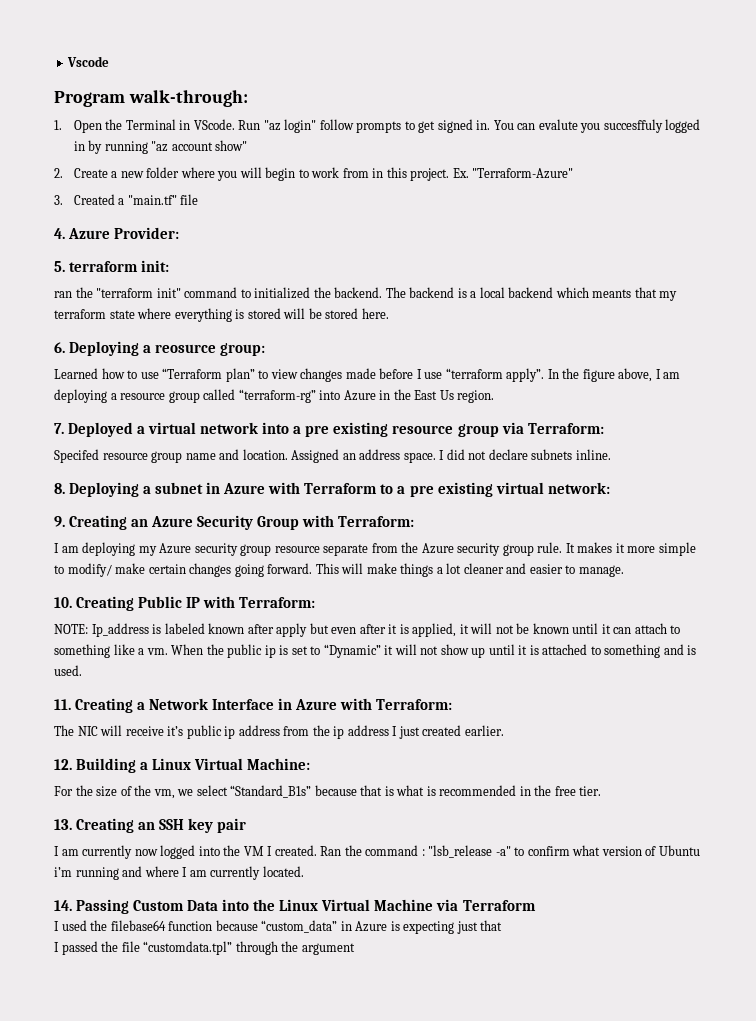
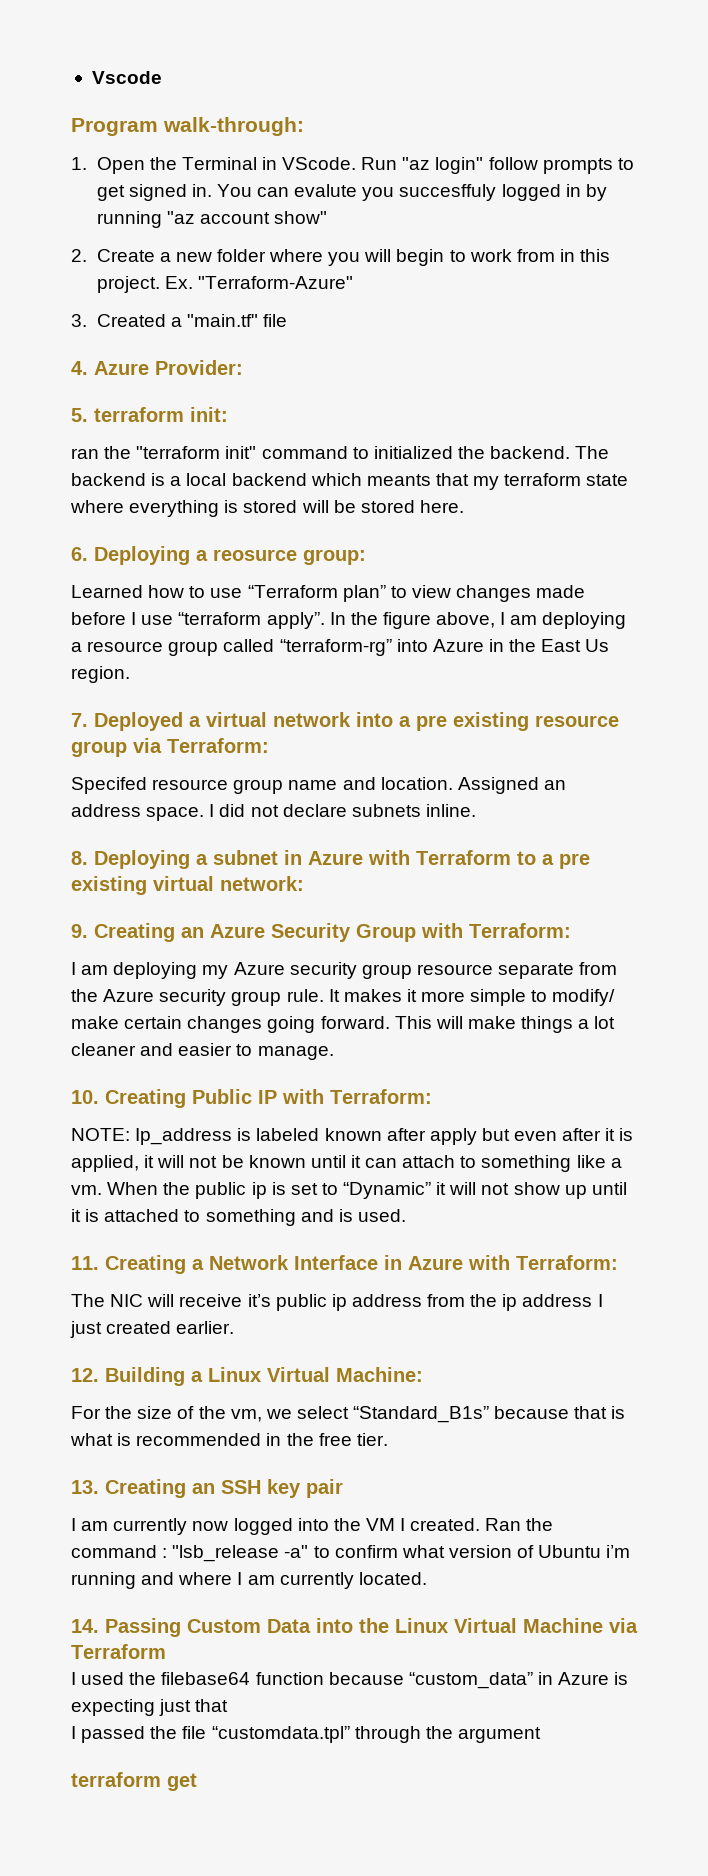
+ terraform get

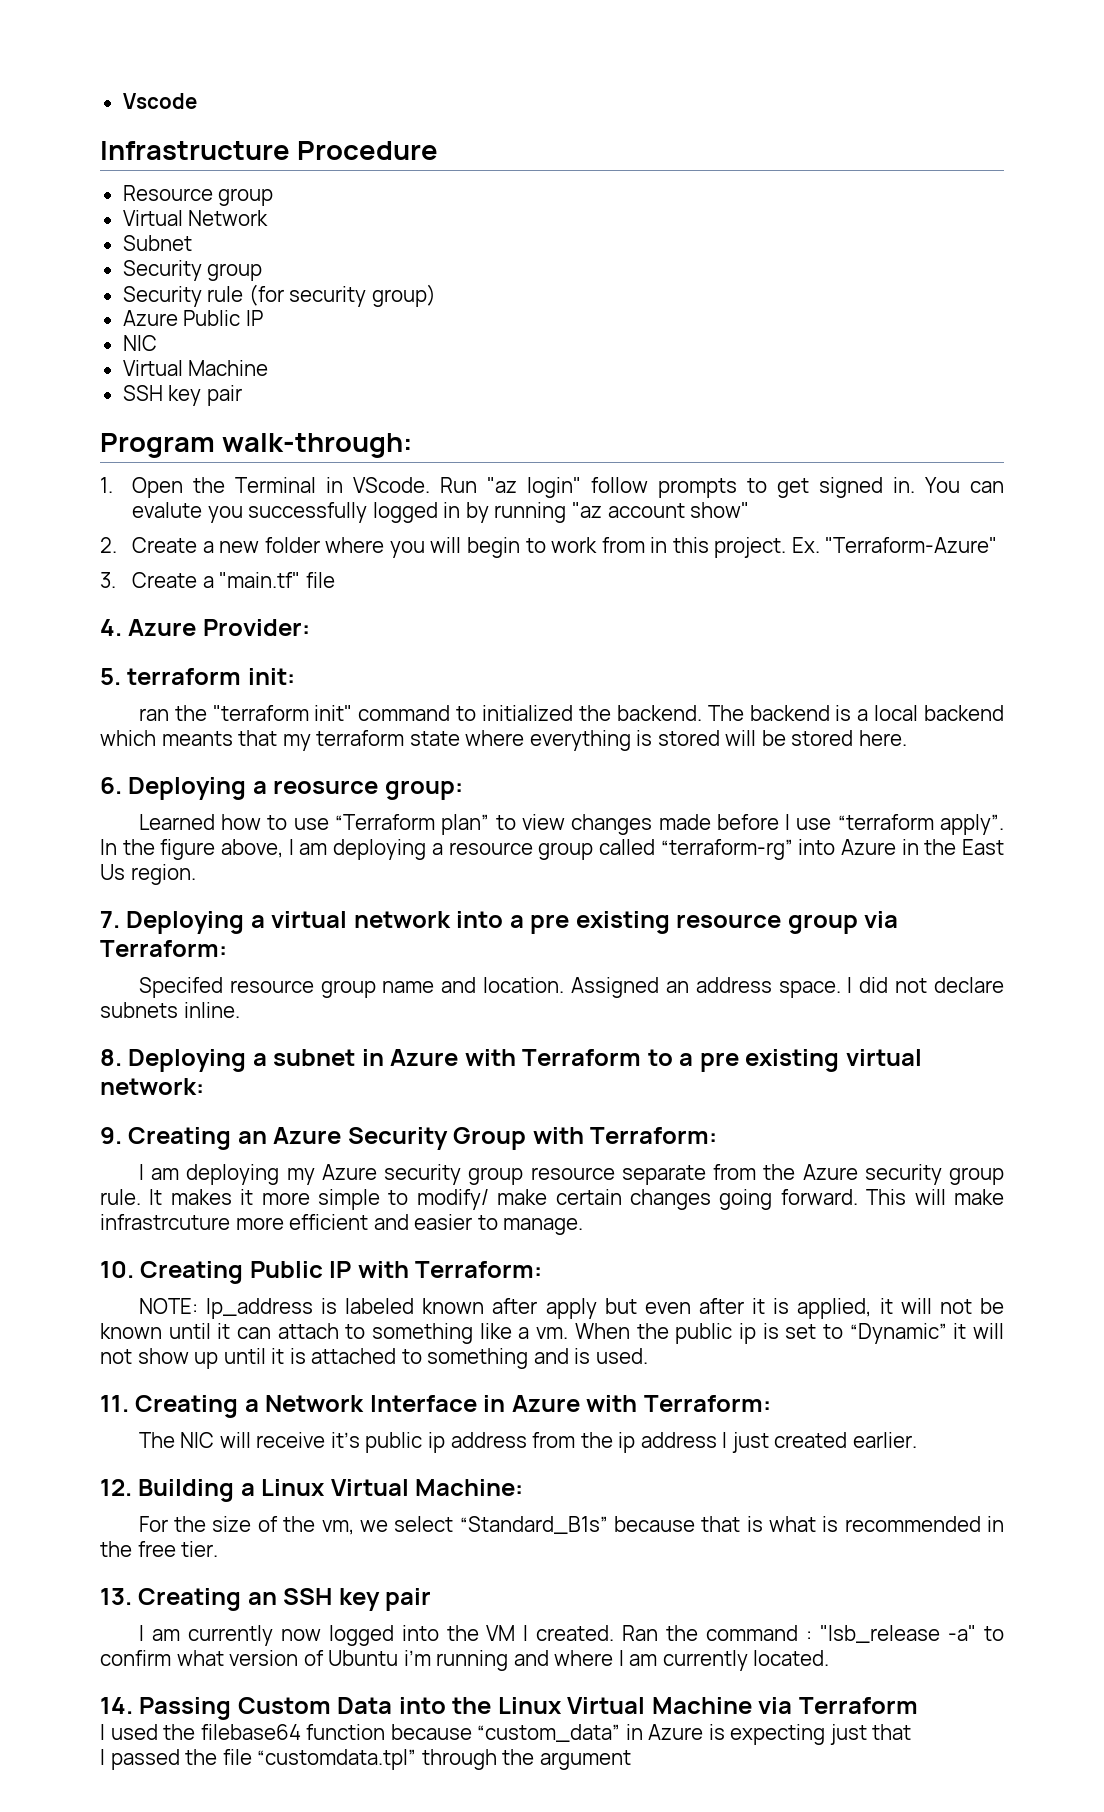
+ Infrastructure Procedure
+ Resource group
+ Virtual Network
+ Subnet
+ Security group
+ Security rule (for security group)
+ Azure Public IP
+ NIC
+ Virtual Machine
+ SSH key pair
- You can evalute you succesffuly logged in by running "az account show"
+ You can evalute you successfully logged in by running "az account show"
- 3. Created a "main.tf" file
+ 3. Create a "main.tf" file
- 7. Deployed a virtual network into a pre existing resource group via Terraform:
+ 7. Deploying a virtual network into a pre existing resource group via Terraform:
- This will make things a lot cleaner and easier to manage.
+ This will make infrastrcuture more efficient and easier to manage.
- terraform get

